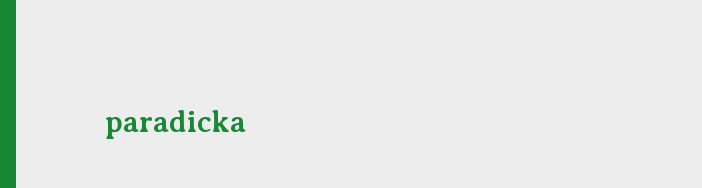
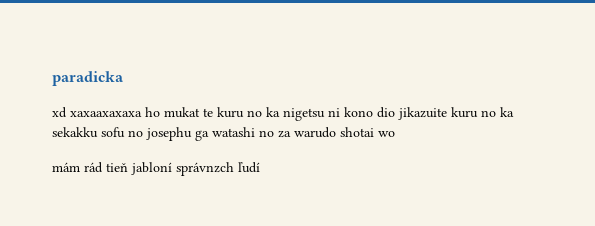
+ xd xaxaaxaxaxa ho mukat te kuru no ka nigetsu ni kono dio jikazuite kuru no ka sekakku sofu no josephu ga watashi no za warudo shotai wo
+ mám rád tieň jabloní správnzch ľudí

